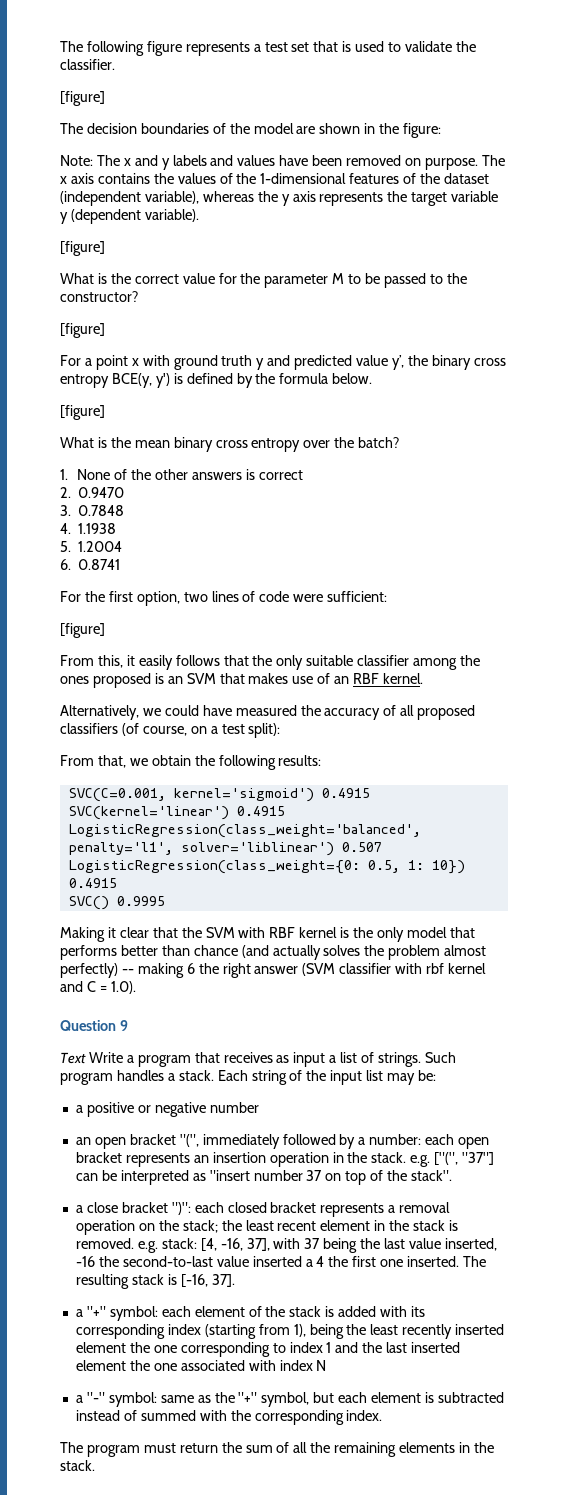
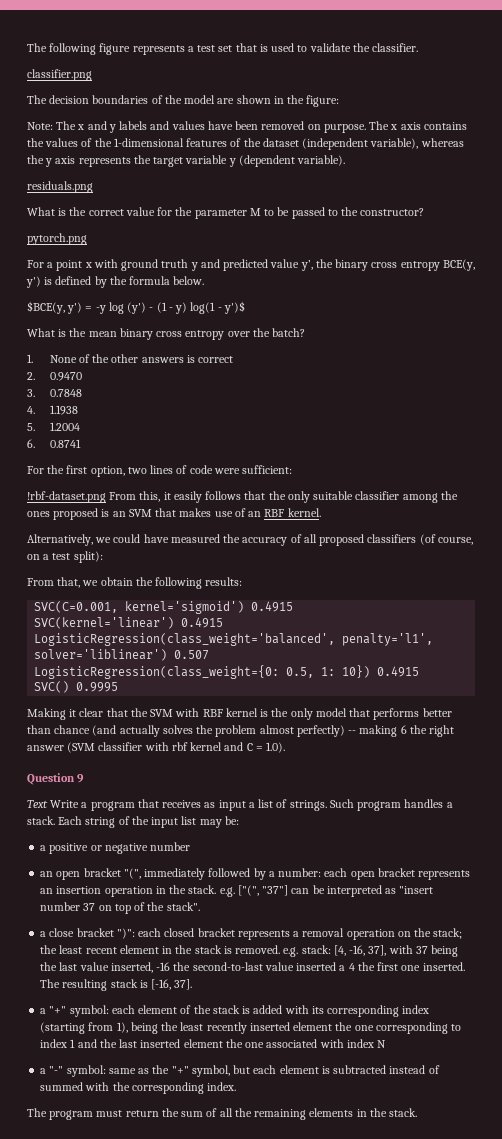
  The following figure represents a test set that is used to validate the classifier.
- [figure]
+ classifier.png
  The x axis contains the values of the 1-dimensional features of the dataset (independent variable), whereas the y axis represents the target variable y (dependent variable).
- [figure]
+ residuals.png
  What is the correct value for the parameter M to be passed to the constructor?
- [figure]
+ pytorch.png
  For a point x with ground truth y and predicted value y’, the binary cross entropy BCE(y, y') is defined by the formula below.
- [figure]
+ $BCE(y, y') = -y log (y') - (1 - y) log(1 - y')$
  For the first option, two lines of code were sufficient:
- [figure]
- From this, it easily follows that the only suitable classifier among the ones proposed is an SVM that makes use of an RBF kernel.
+ !rbf-dataset.png From this, it easily follows that the only suitable classifier among the ones proposed is an SVM that makes use of an RBF kernel.

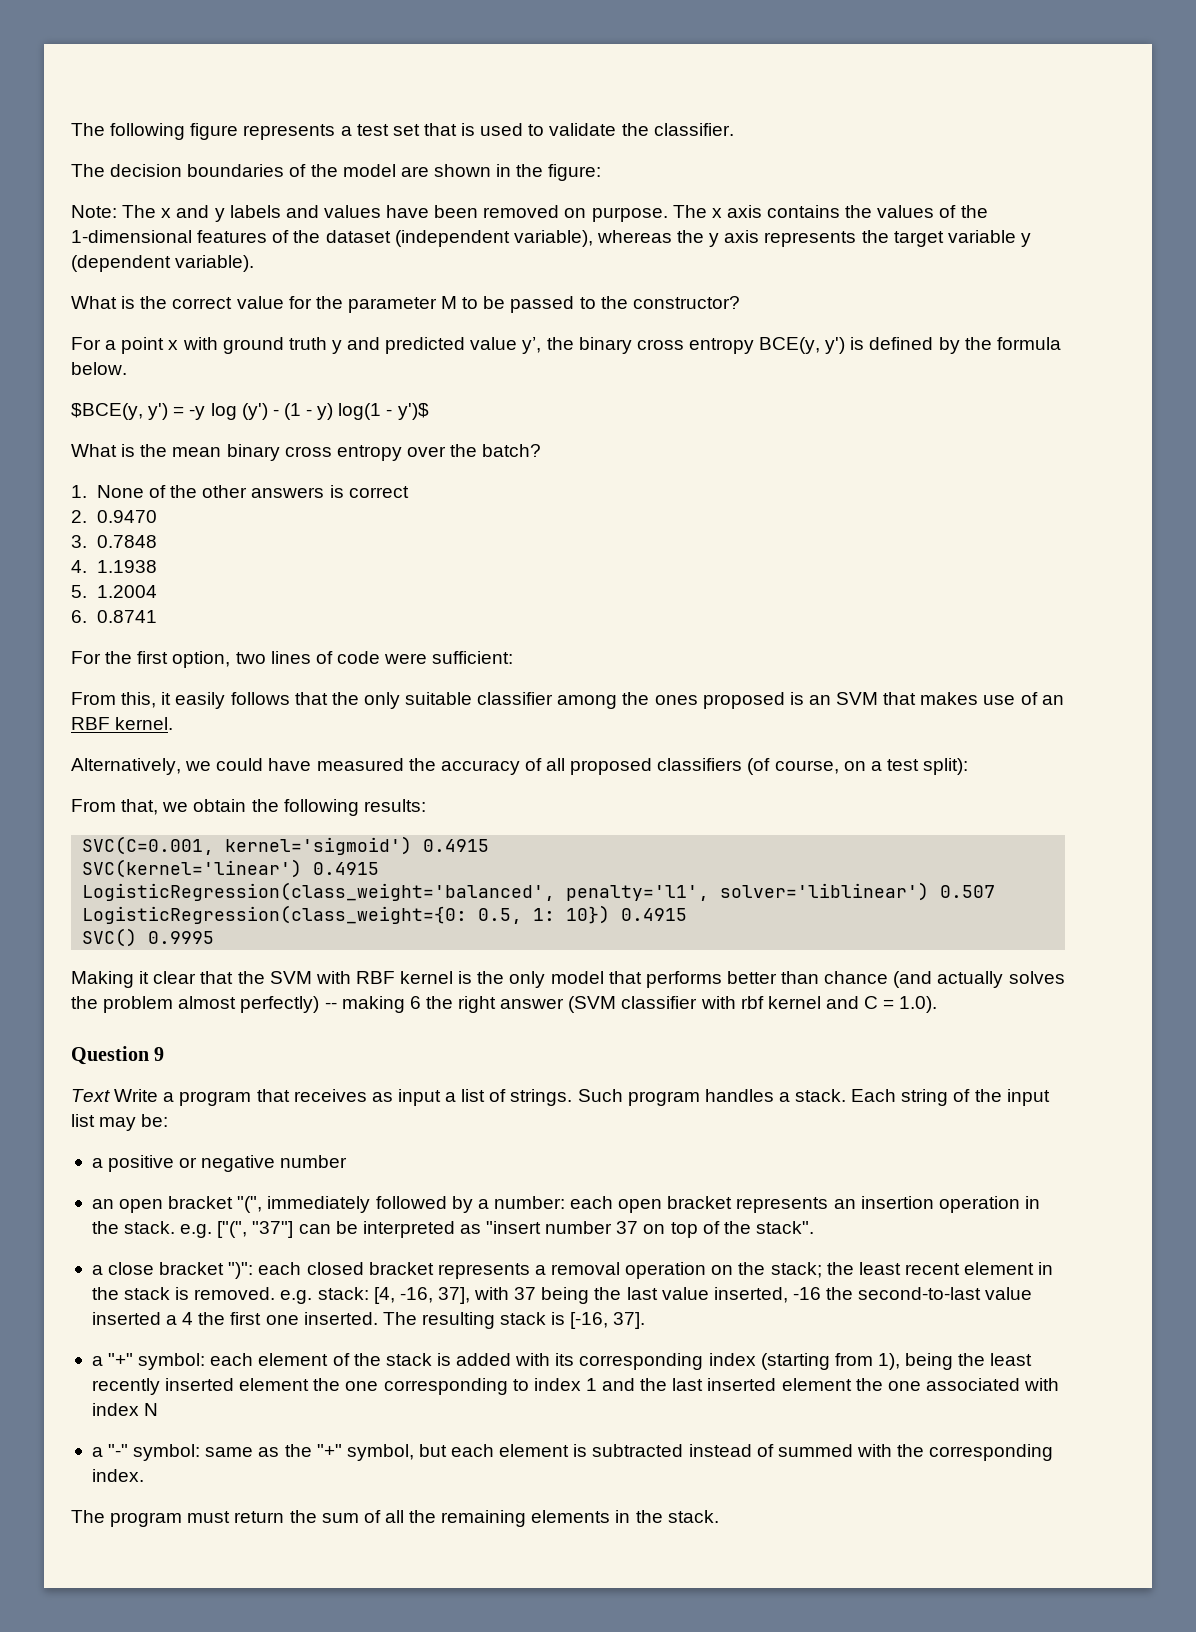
- classifier.png
- residuals.png
- pytorch.png
- !rbf-dataset.png From this, it easily follows that the only suitable classifier among the ones proposed is an SVM that makes use of an RBF kernel.
+ From this, it easily follows that the only suitable classifier among the ones proposed is an SVM that makes use of an RBF kernel.

